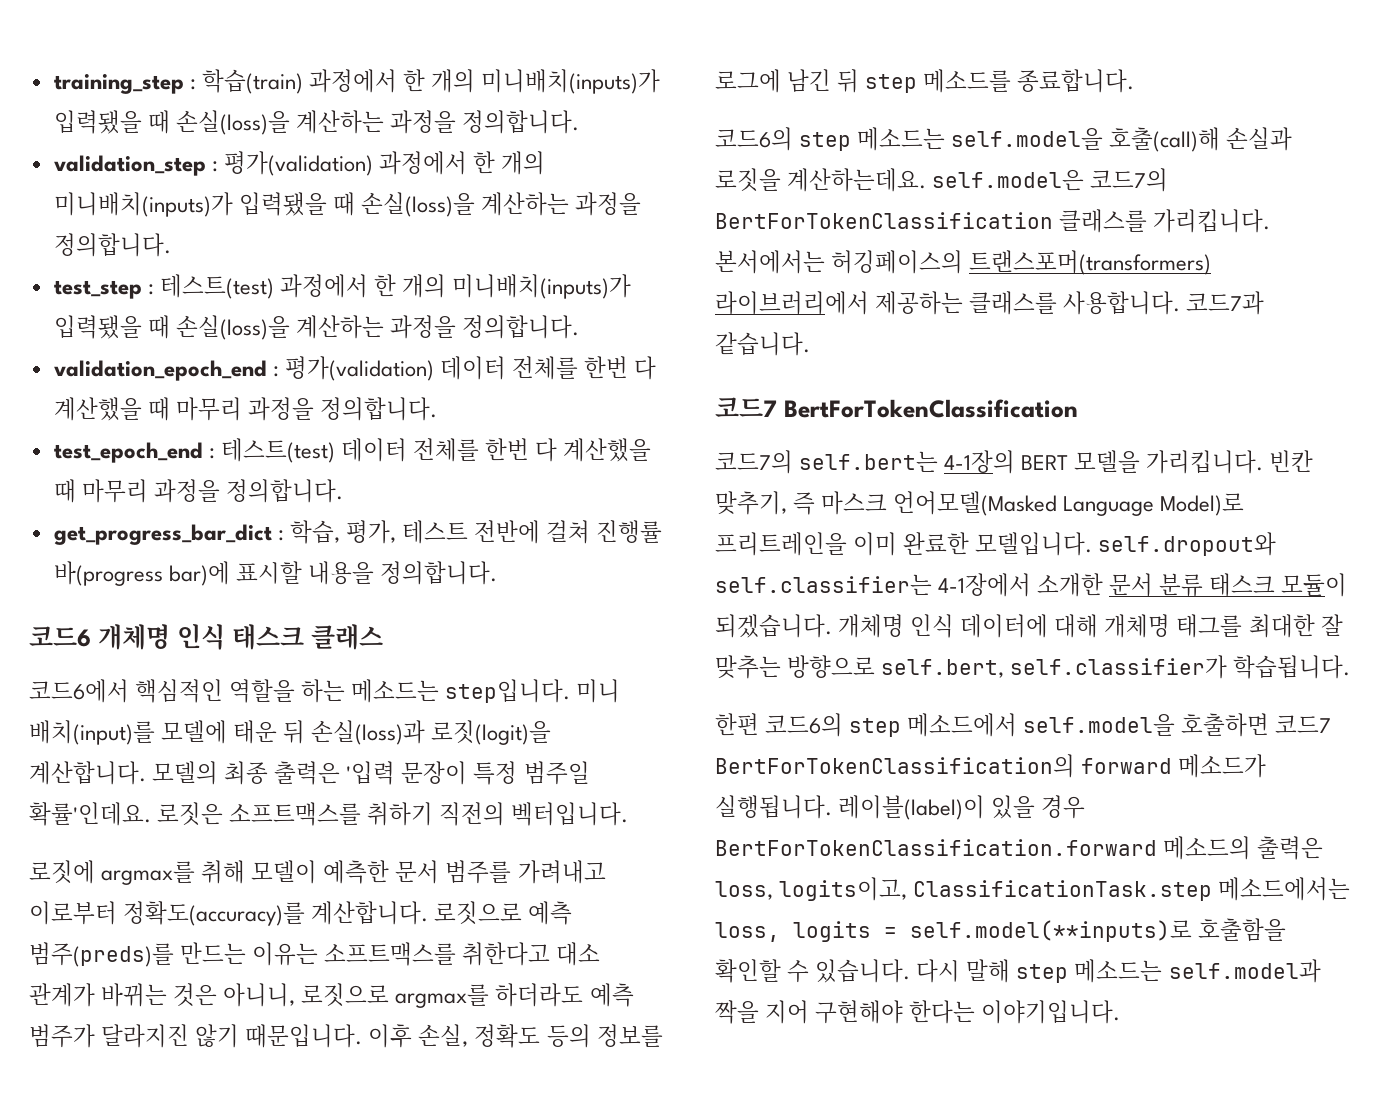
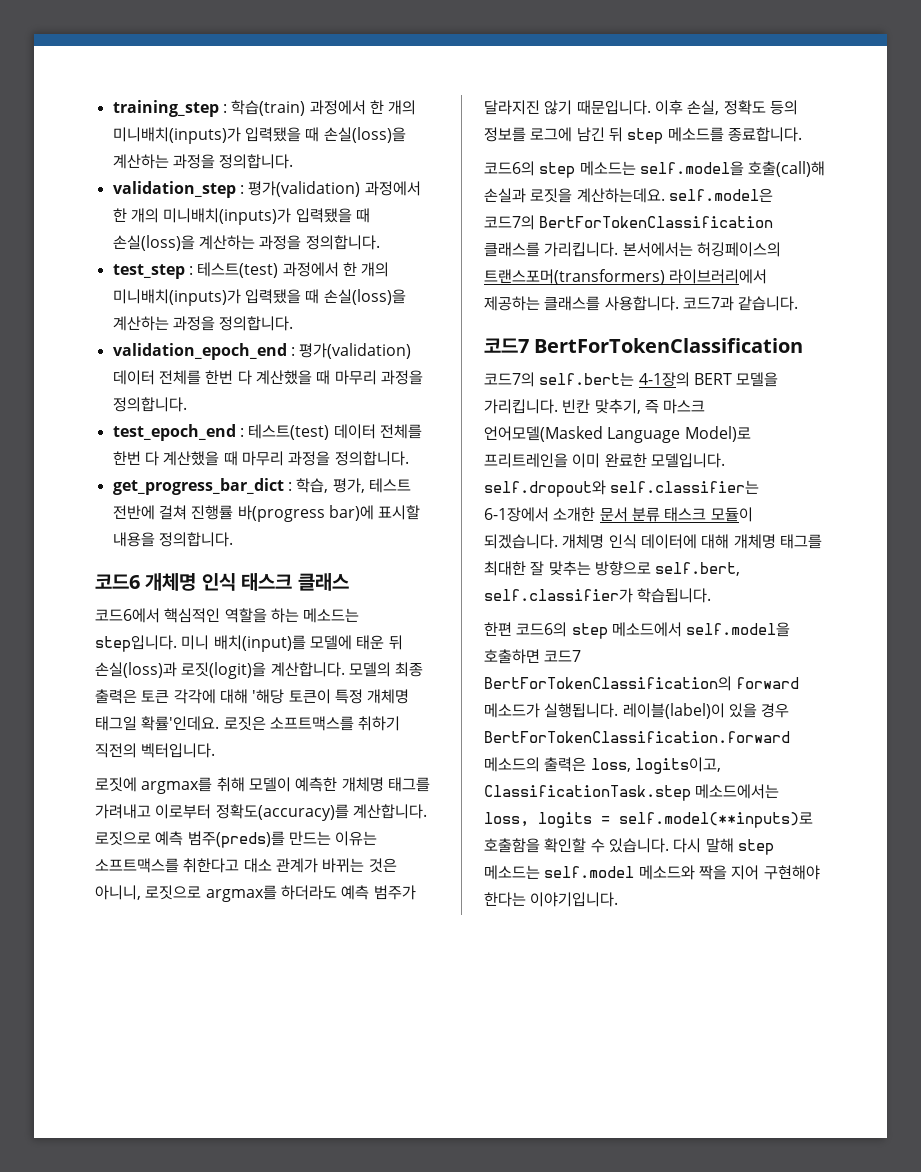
- 모델의 최종 출력은 '입력 문장이 특정 범주일 확률'인데요.
+ 모델의 최종 출력은 토큰 각각에 대해 '해당 토큰이 특정 개체명 태그일 확률'인데요.
- 로짓에 argmax를 취해 모델이 예측한 문서 범주를 가려내고 이로부터 정확도(accuracy)를 계산합니다.
+ 로짓에 argmax를 취해 모델이 예측한 개체명 태그를 가려내고 이로부터 정확도(accuracy)를 계산합니다.
- 빈칸 맞추기, 즉 마스크 언어모델(Masked Language Model)로 프리트레인을 이미 완료한 모델입니다. self.dropout와 self.classifier는 4-1장에서 소개한 문서 분류 태스크 모듈이 되겠습니다.
+ 빈칸 맞추기, 즉 마스크 언어모델(Masked Language Model)로 프리트레인을 이미 완료한 모델입니다. self.dropout와 self.classifier는 6-1장에서 소개한 문서 분류 태스크 모듈이 되겠습니다.
- 다시 말해 step 메소드는 self.model과 짝을 지어 구현해야 한다는 이야기입니다.
+ 다시 말해 step 메소드는 self.model 메소드와 짝을 지어 구현해야 한다는 이야기입니다.

